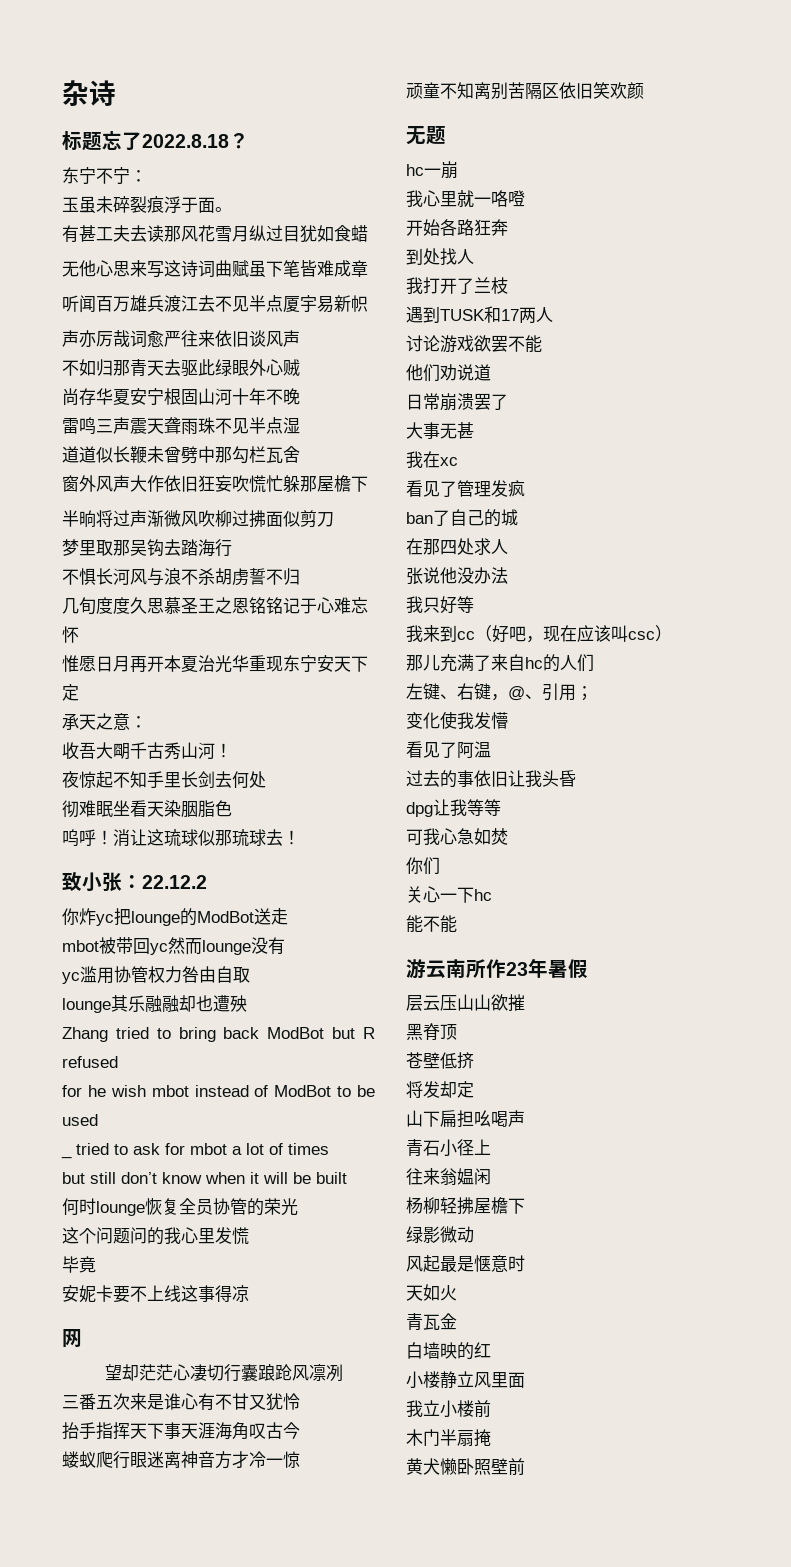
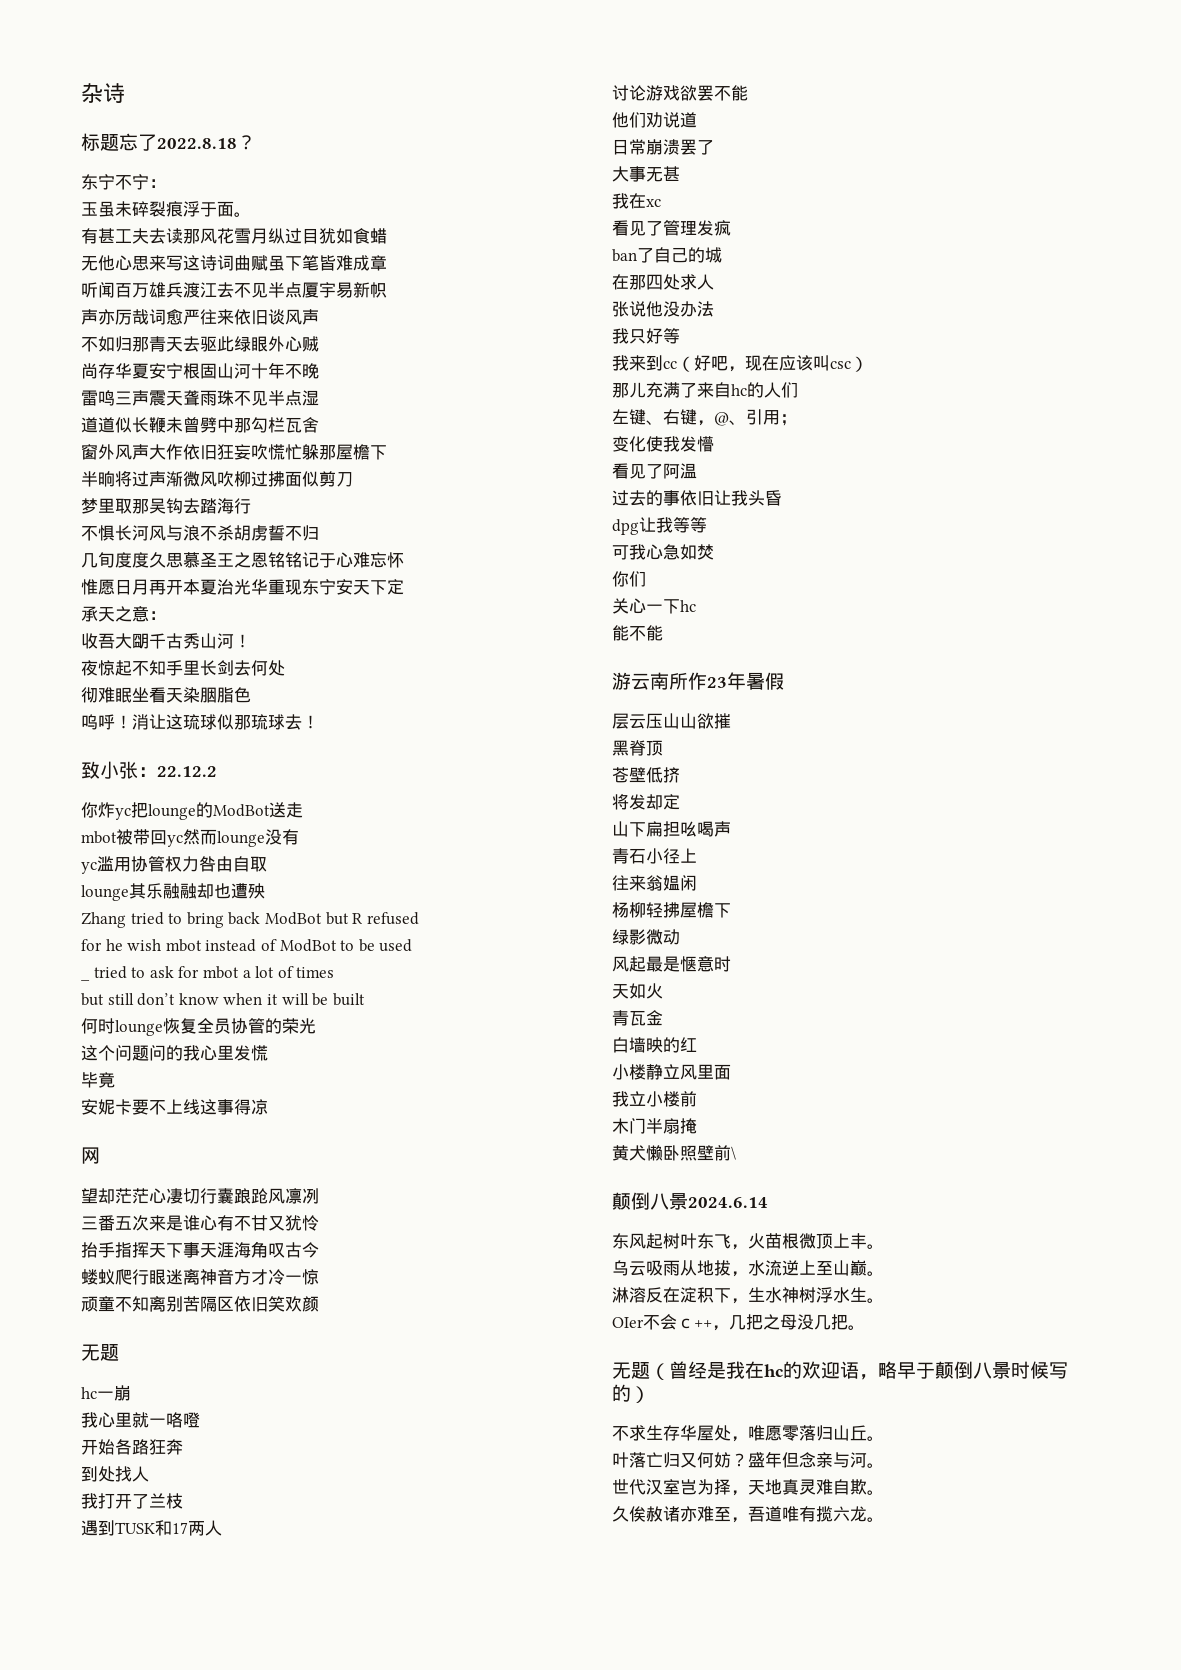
- 黄犬懒卧照壁前
+ 黄犬懒卧照壁前\
+ 颠倒八景2024.6.14
+ 东风起树叶东飞，火苗根微顶上丰。
+ 乌云吸雨从地拔，水流逆上至山巅。
+ 淋溶反在淀积下，生水神树浮水生。
+ OIer不会ｃ++，几把之母没几把。
+ 无题（曾经是我在hc的欢迎语，略早于颠倒八景时候写的）
+ 不求生存华屋处，唯愿零落归山丘。
+ 叶落亡归又何妨？盛年但念亲与河。
+ 世代汉室岂为择，天地真灵难自欺。
+ 久俟赦诸亦难至，吾道唯有揽六龙。

